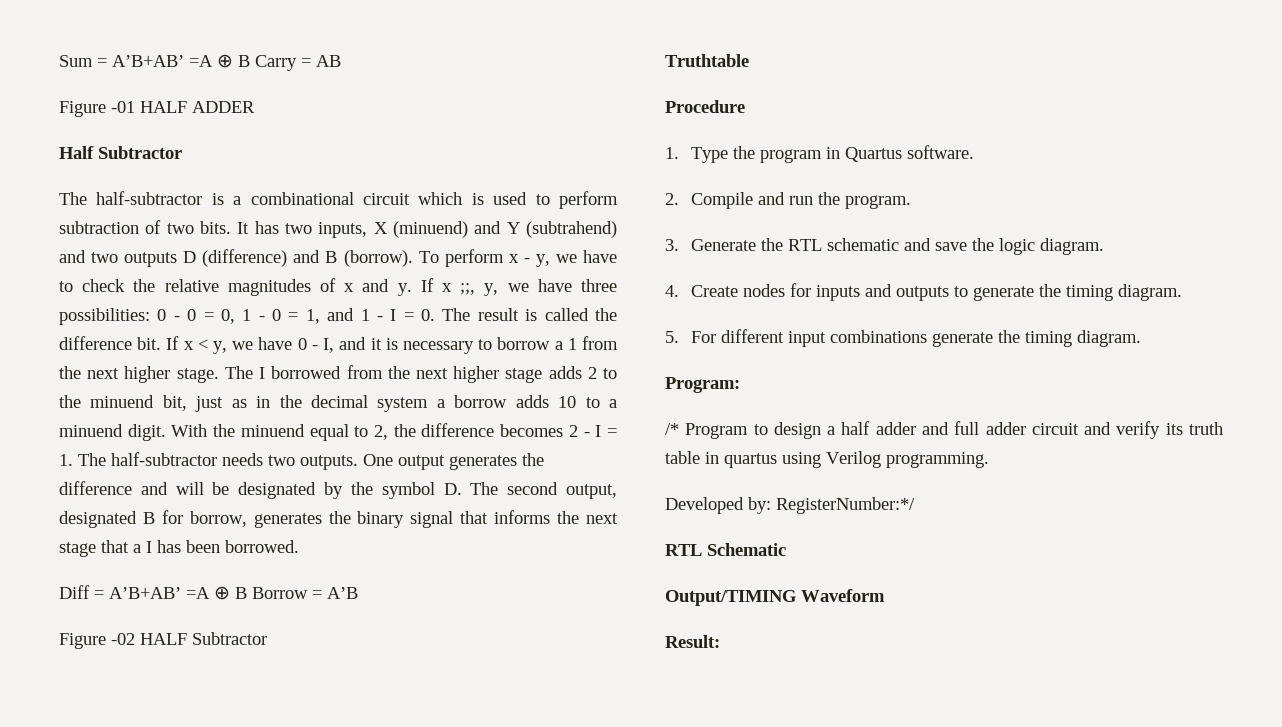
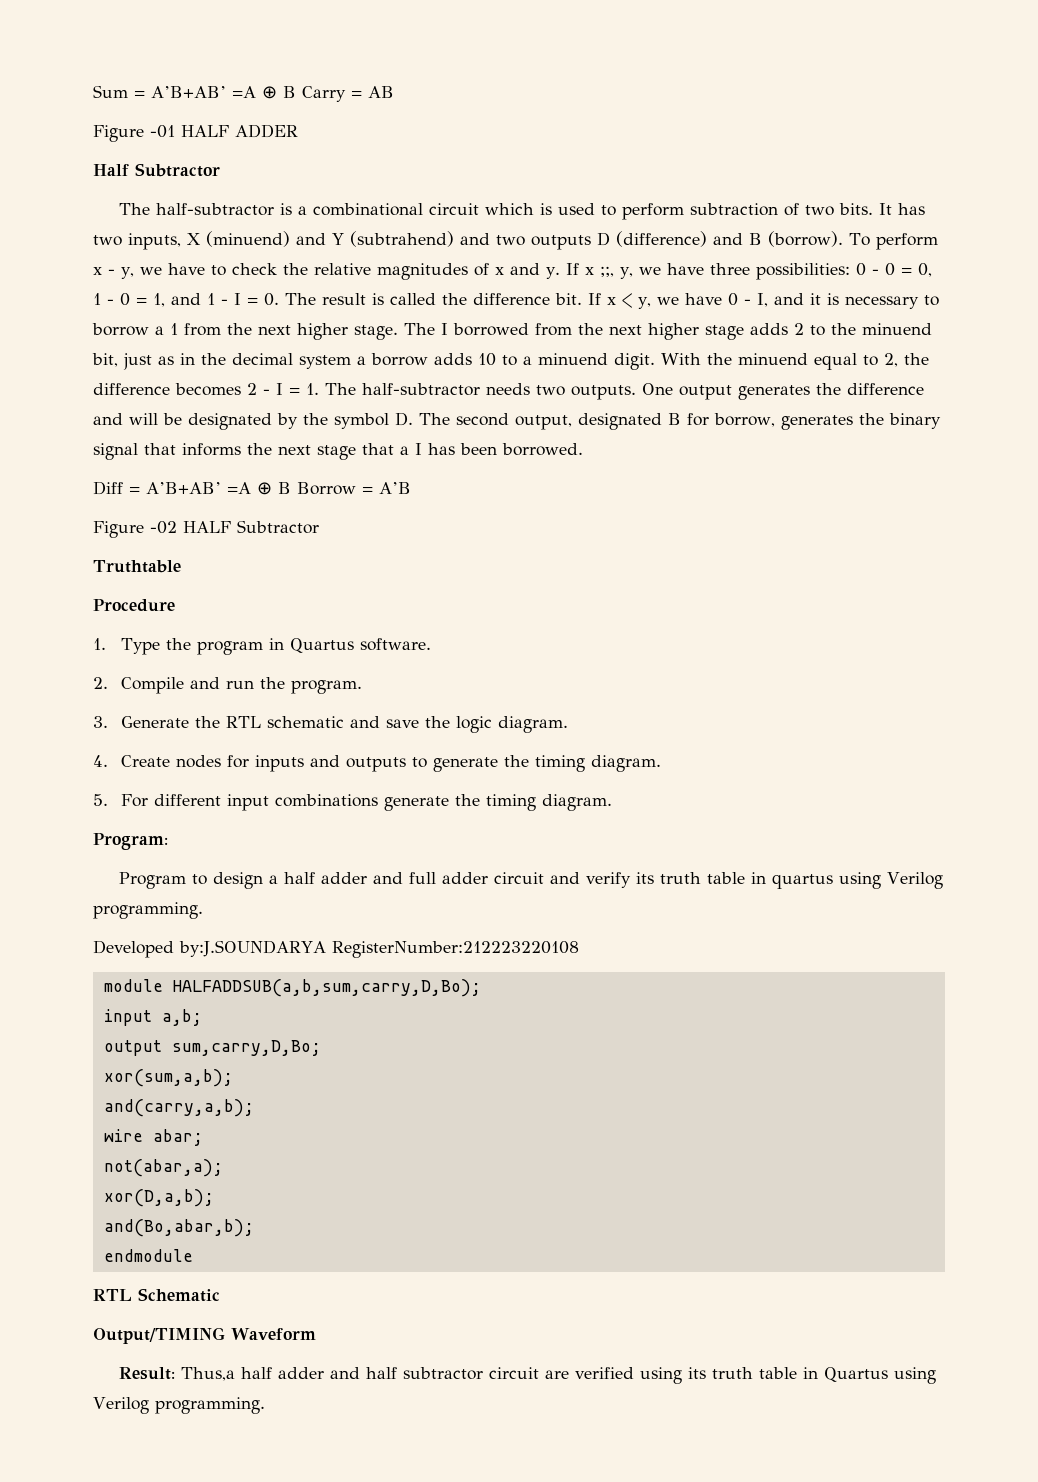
- /* Program to design a half adder and full adder circuit and verify its truth table in quartus using Verilog programming.
+ Program to design a half adder and full adder circuit and verify its truth table in quartus using Verilog programming.
- Developed by: RegisterNumber:*/
+ Developed by:J.SOUNDARYA RegisterNumber:212223220108
+ module HALFADDSUB(a,b,sum,carry,D,Bo);
+ input a,b;
+ output sum,carry,D,Bo;
+ xor(sum,a,b);
+ and(carry,a,b);
+ wire abar;
+ not(abar,a);
+ xor(D,a,b);
+ and(Bo,abar,b);
+ endmodule
- Result:
+ Result: Thus,a half adder and half subtractor circuit are verified using its truth table in Quartus using Verilog programming.

